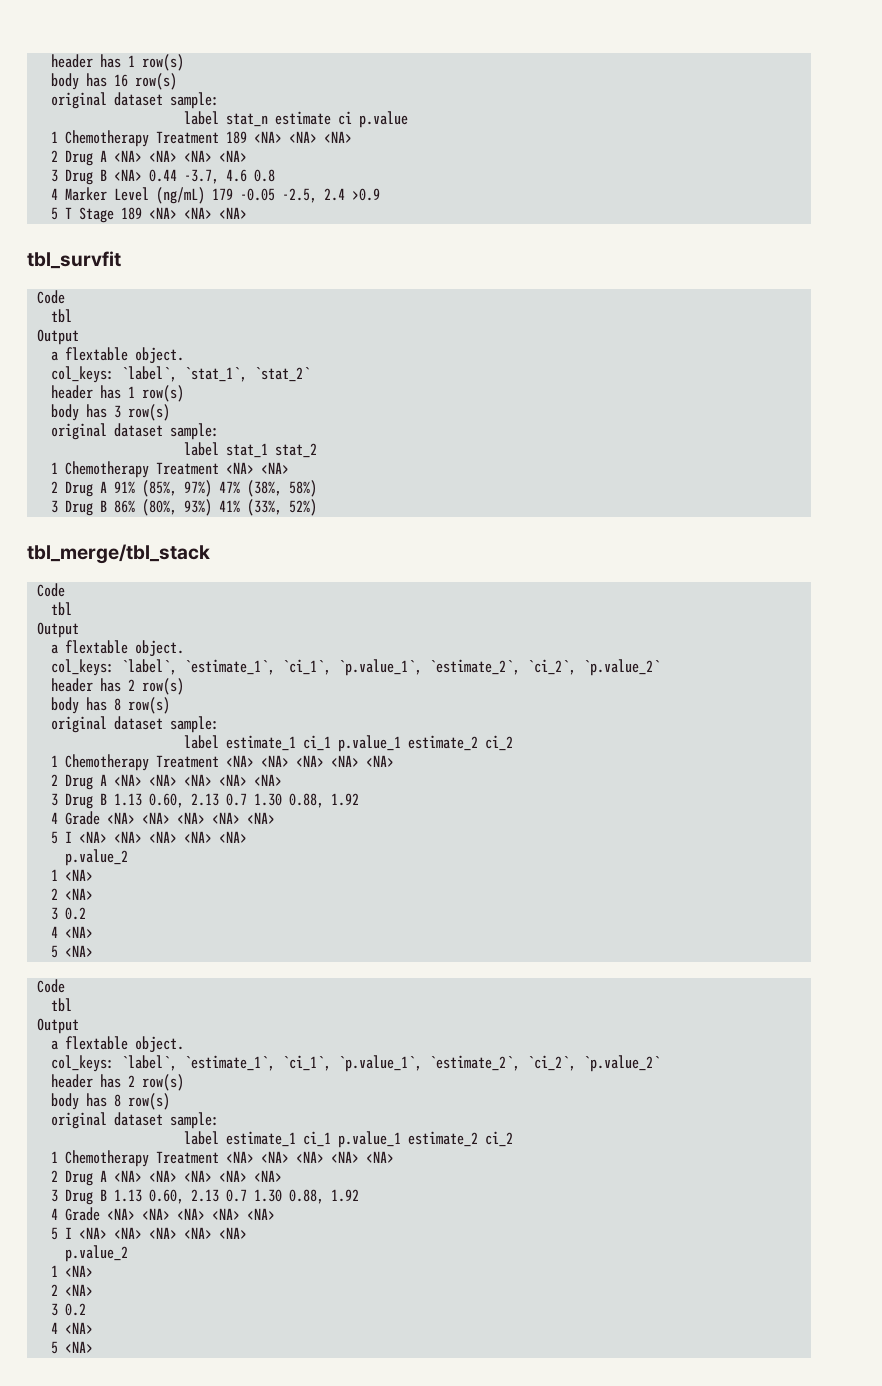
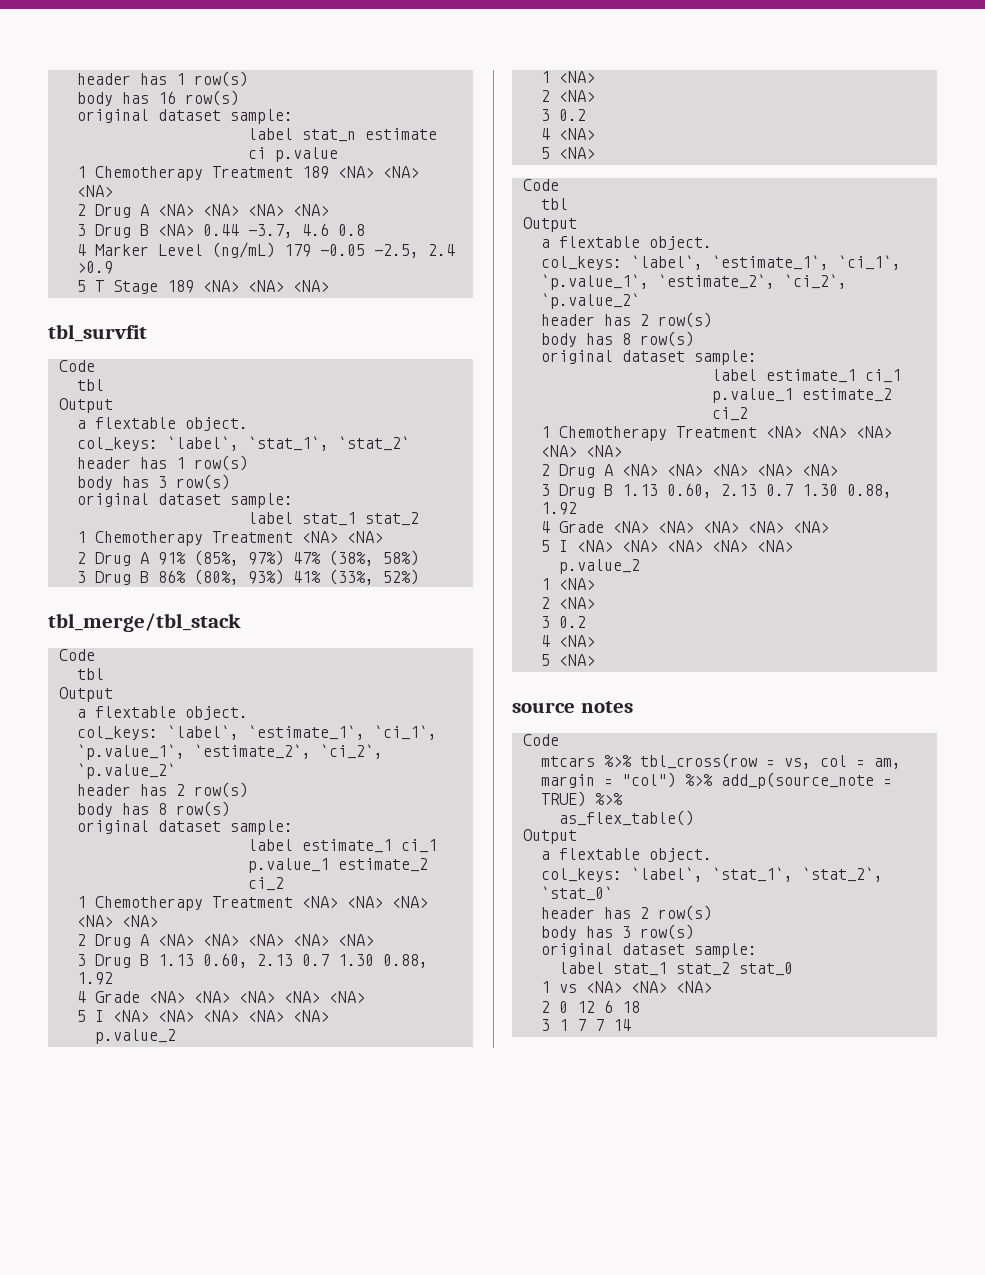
+ source notes
+ Code
+ mtcars %>% tbl_cross(row = vs, col = am, margin = "col") %>% add_p(source_note = TRUE) %>%
+ as_flex_table()
+ Output
+ a flextable object.
+ col_keys: `label`, `stat_1`, `stat_2`, `stat_0`
+ header has 2 row(s)
+ body has 3 row(s)
+ original dataset sample:
+ label stat_1 stat_2 stat_0
+ 1 vs <NA> <NA> <NA>
+ 2 0 12 6 18
+ 3 1 7 7 14

